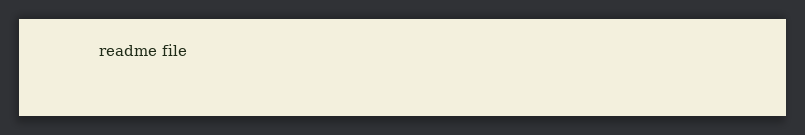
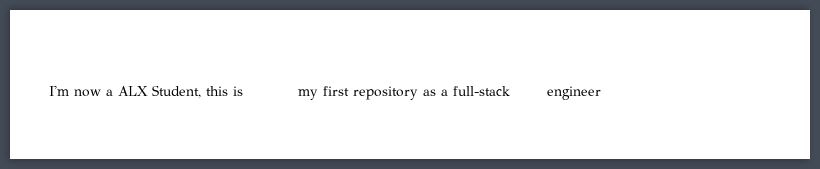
- readme file
+ I'm now a ALX Student, this is my first repository as a full-stack engineer

